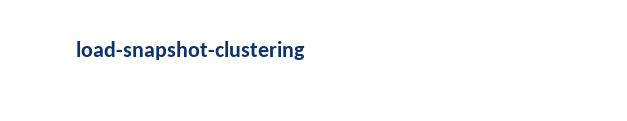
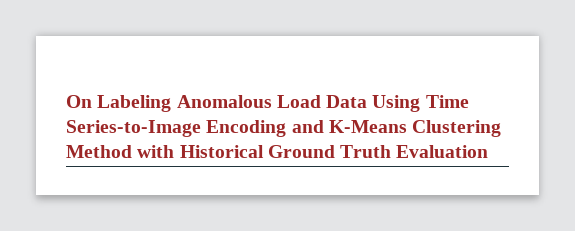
- load-snapshot-clustering
+ On Labeling Anomalous Load Data Using Time Series-to-Image Encoding and K-Means Clustering Method with Historical Ground Truth Evaluation

